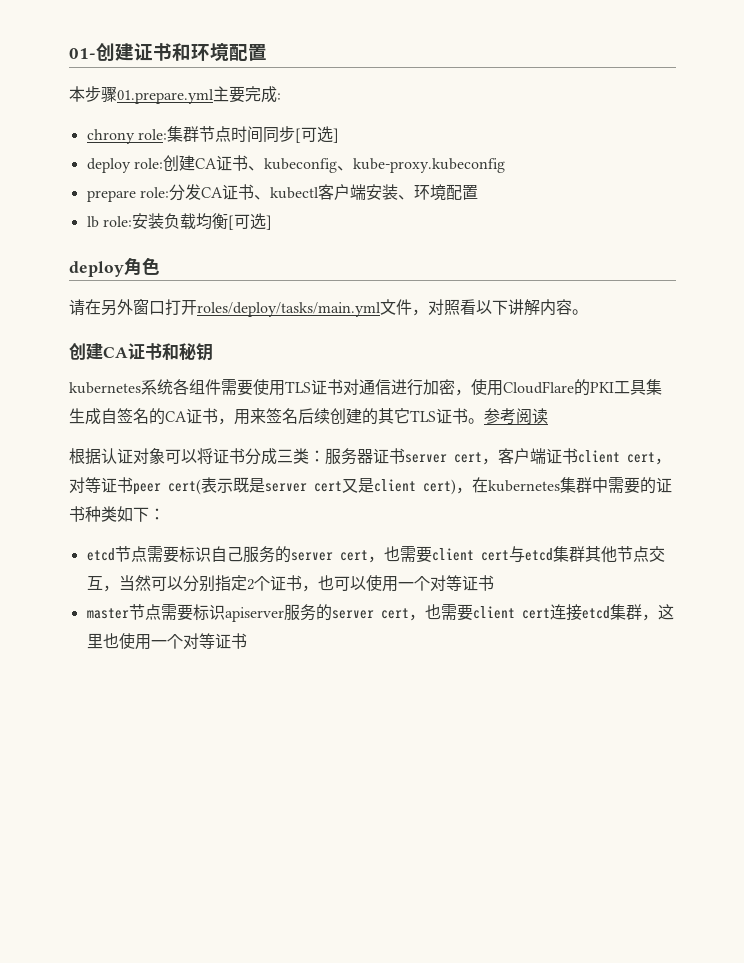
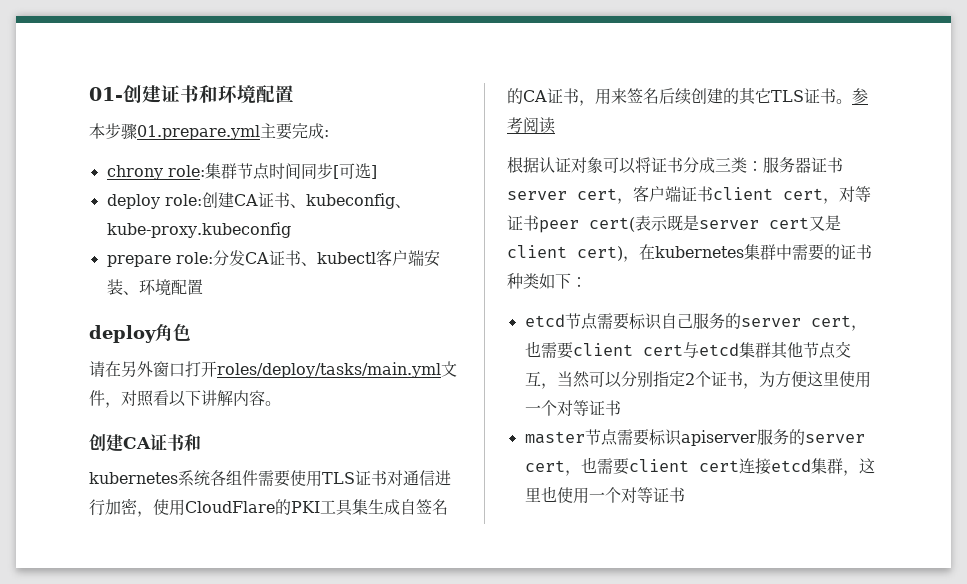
- lb role:安装负载均衡[可选]
- 创建CA证书和秘钥
+ 创建CA证书和
- etcd节点需要标识自己服务的server cert，也需要client cert与etcd集群其他节点交互，当然可以分别指定2个证书，也可以使用一个对等证书
+ etcd节点需要标识自己服务的server cert，也需要client cert与etcd集群其他节点交互，当然可以分别指定2个证书，为方便这里使用一个对等证书

